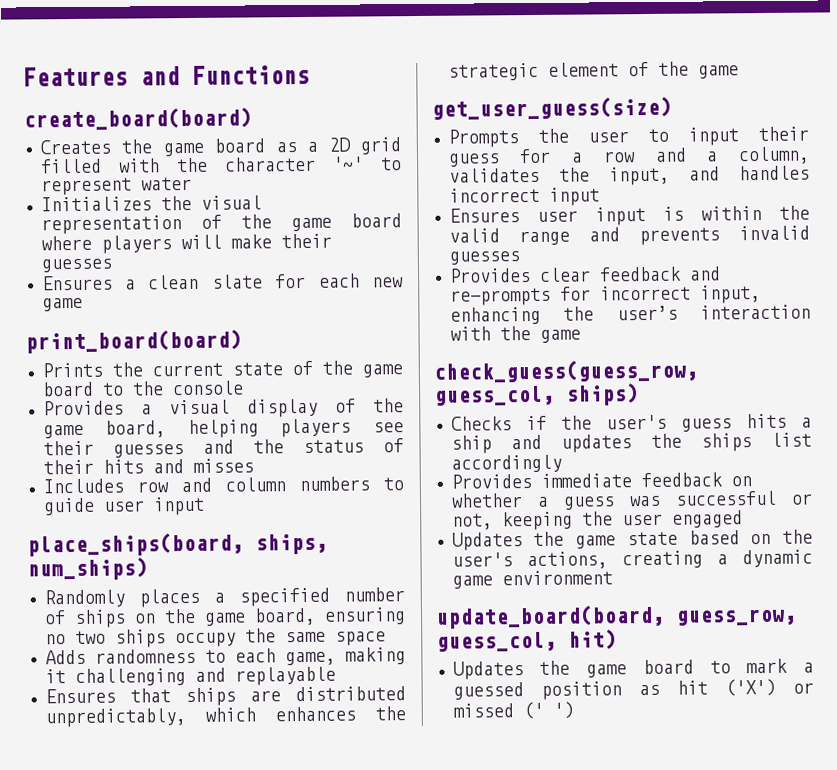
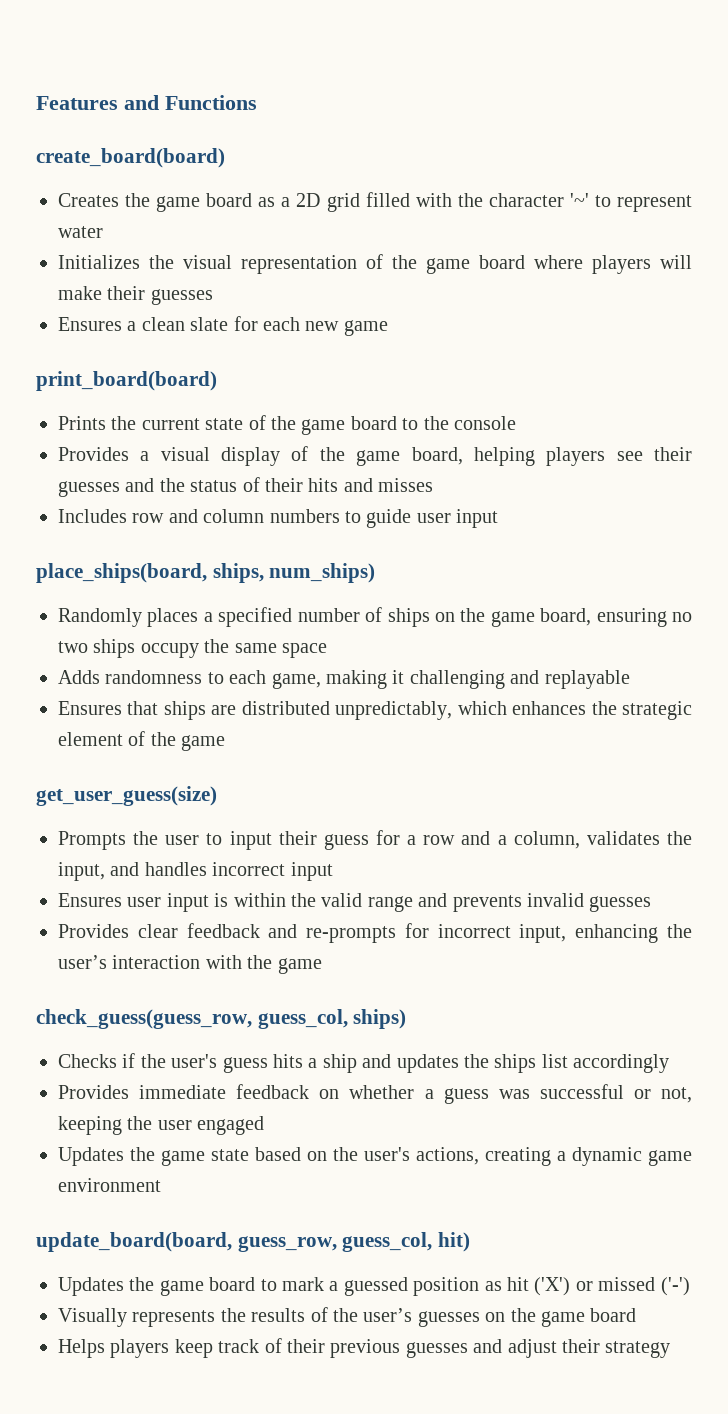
- Updates the game board to mark a guessed position as hit ('X') or missed (' ')
+ Updates the game board to mark a guessed position as hit ('X') or missed ('-')
+ Visually represents the results of the user’s guesses on the game board
+ Helps players keep track of their previous guesses and adjust their strategy

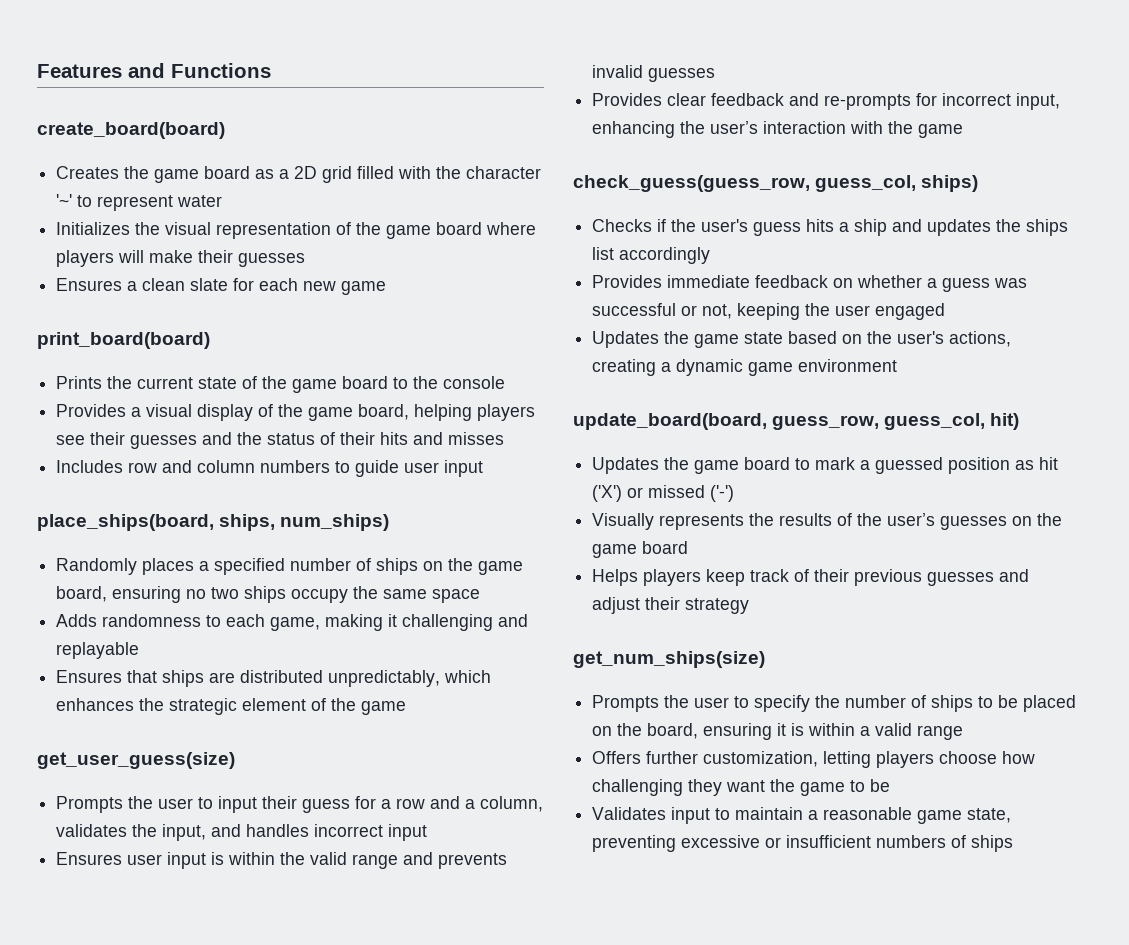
+ get_num_ships(size)
+ Prompts the user to specify the number of ships to be placed on the board, ensuring it is within a valid range
+ Offers further customization, letting players choose how challenging they want the game to be
+ Validates input to maintain a reasonable game state, preventing excessive or insufficient numbers of ships

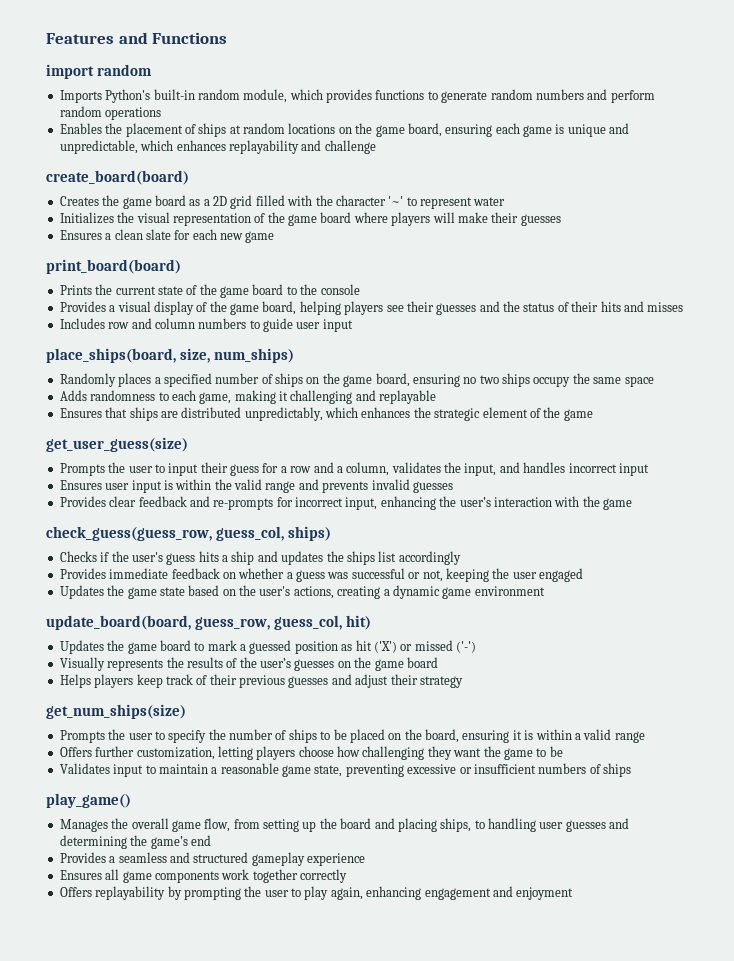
+ import random
+ Imports Python's built-in random module, which provides functions to generate random numbers and perform random operations
+ Enables the placement of ships at random locations on the game board, ensuring each game is unique and unpredictable, which enhances replayability and challenge
- place_ships(board, ships, num_ships)
+ place_ships(board, size, num_ships)
+ play_game()
+ Manages the overall game flow, from setting up the board and placing ships, to handling user guesses and determining the game’s end
+ Provides a seamless and structured gameplay experience
+ Ensures all game components work together correctly
+ Offers replayability by prompting the user to play again, enhancing engagement and enjoyment

